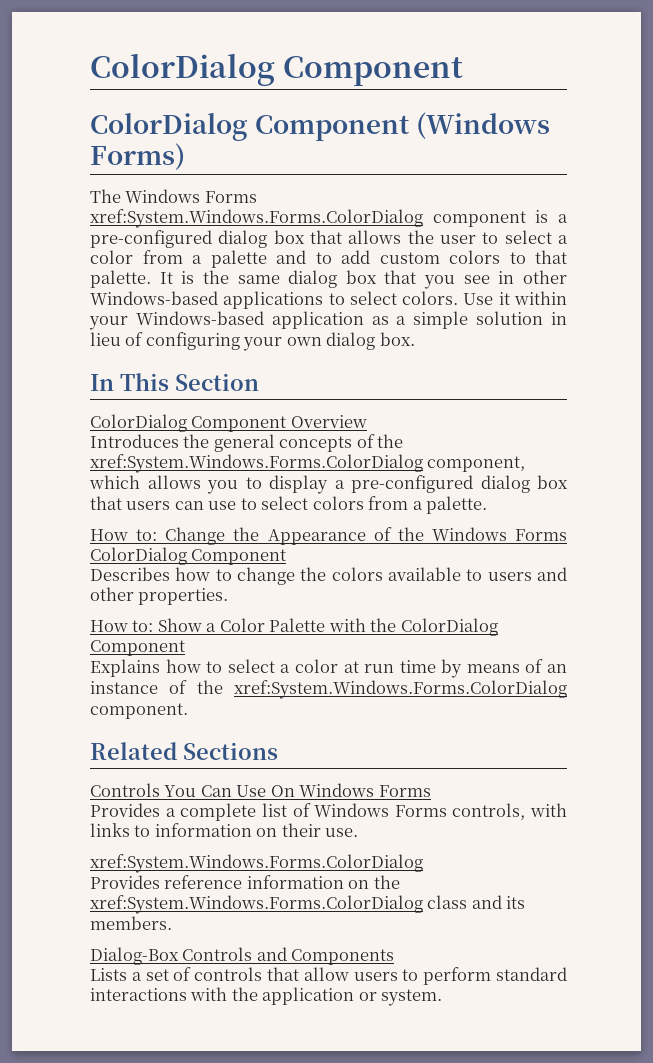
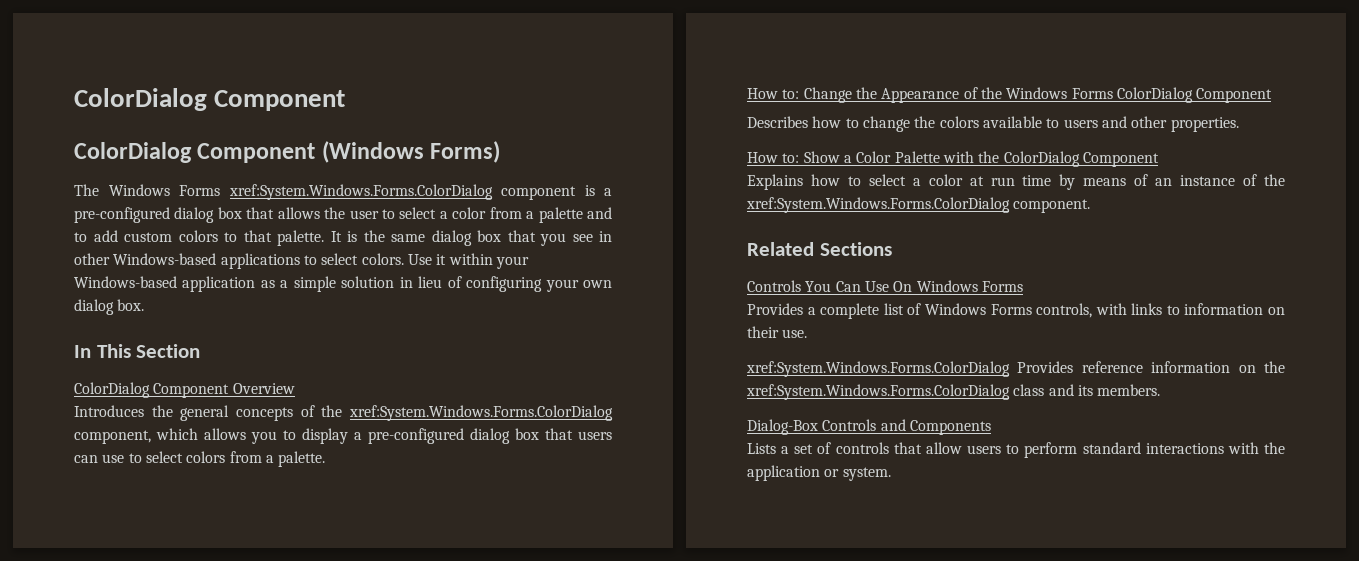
  Provides a complete list of Windows Forms controls, with links to information on their use.
- xref:System.Windows.Forms.ColorDialog
- Provides reference information on the xref:System.Windows.Forms.ColorDialog class and its members.
+ xref:System.Windows.Forms.ColorDialog Provides reference information on the xref:System.Windows.Forms.ColorDialog class and its members.

